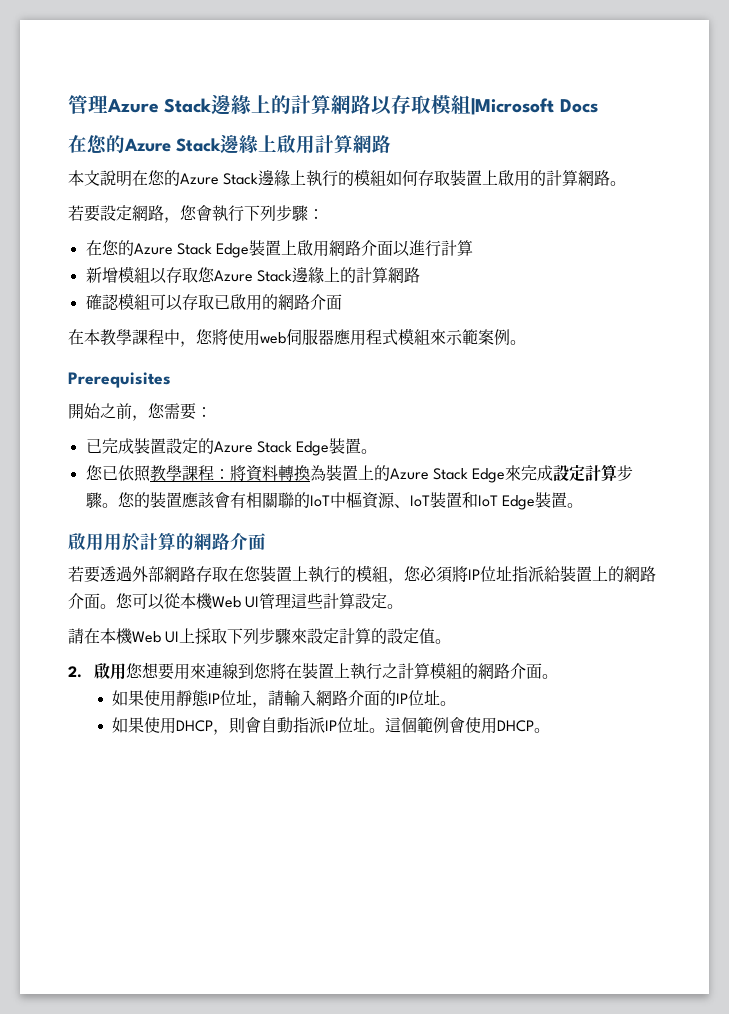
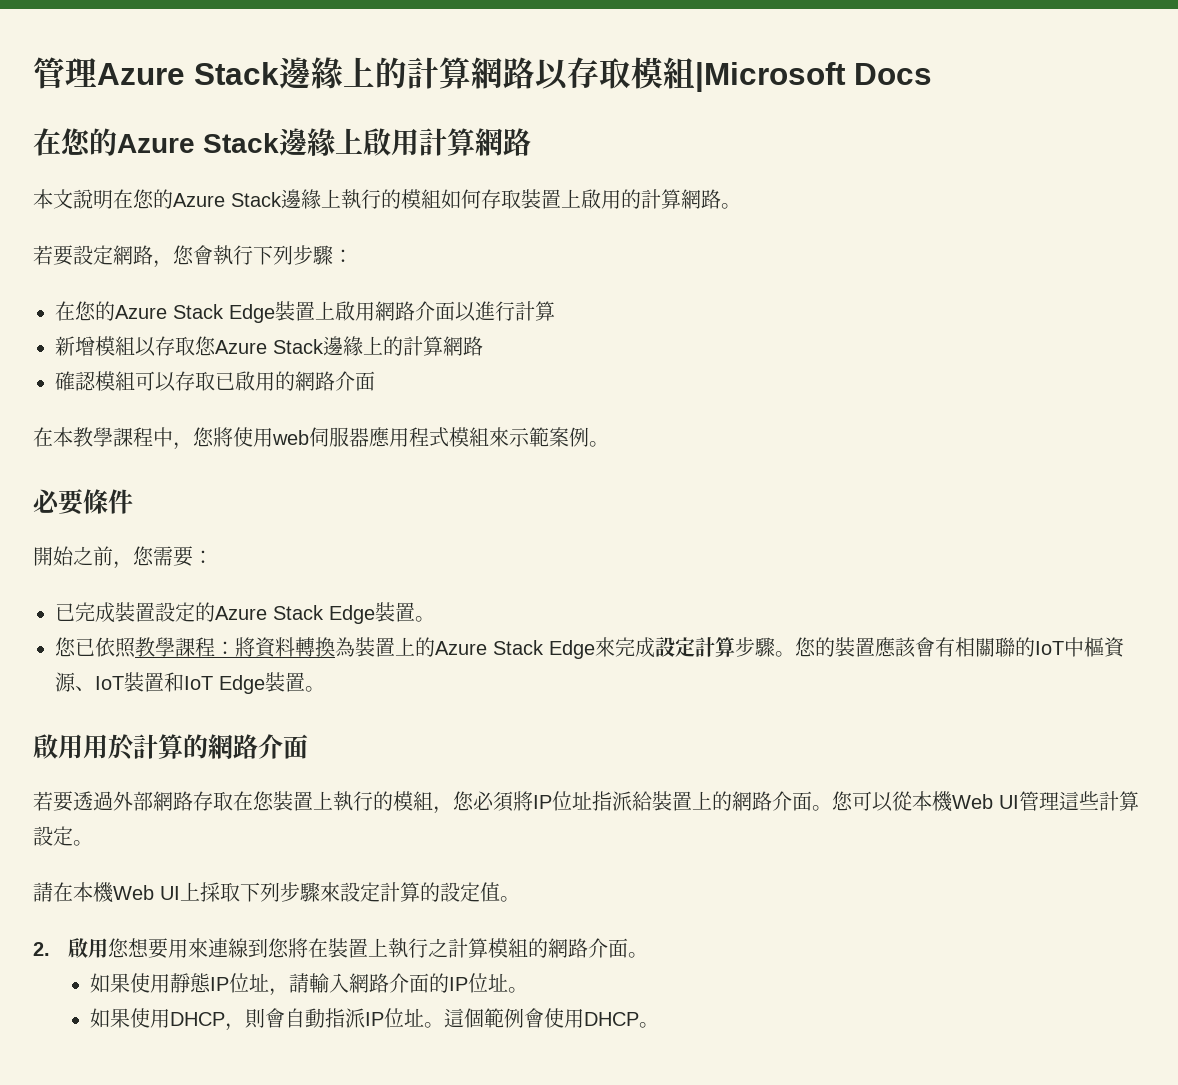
- Prerequisites
+ 必要條件

